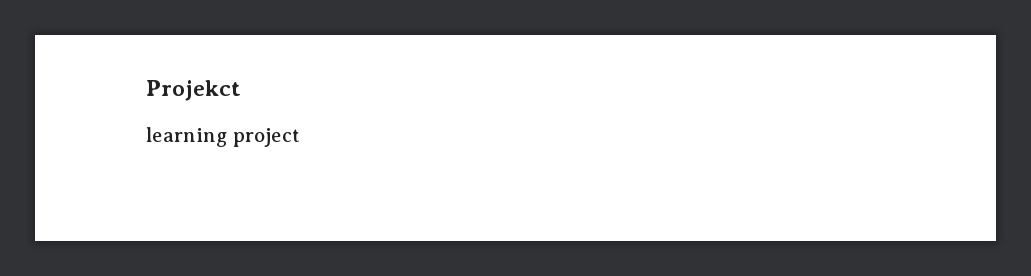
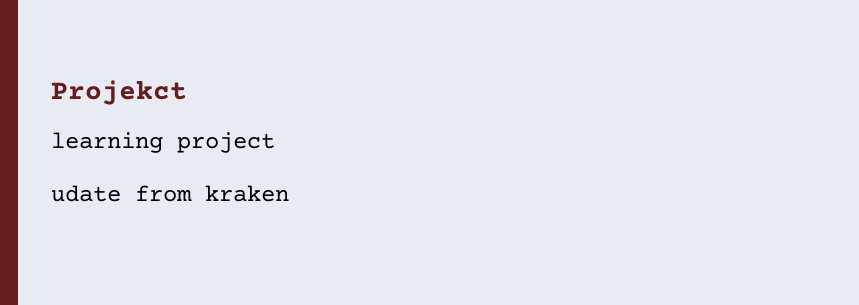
+ udate from kraken

